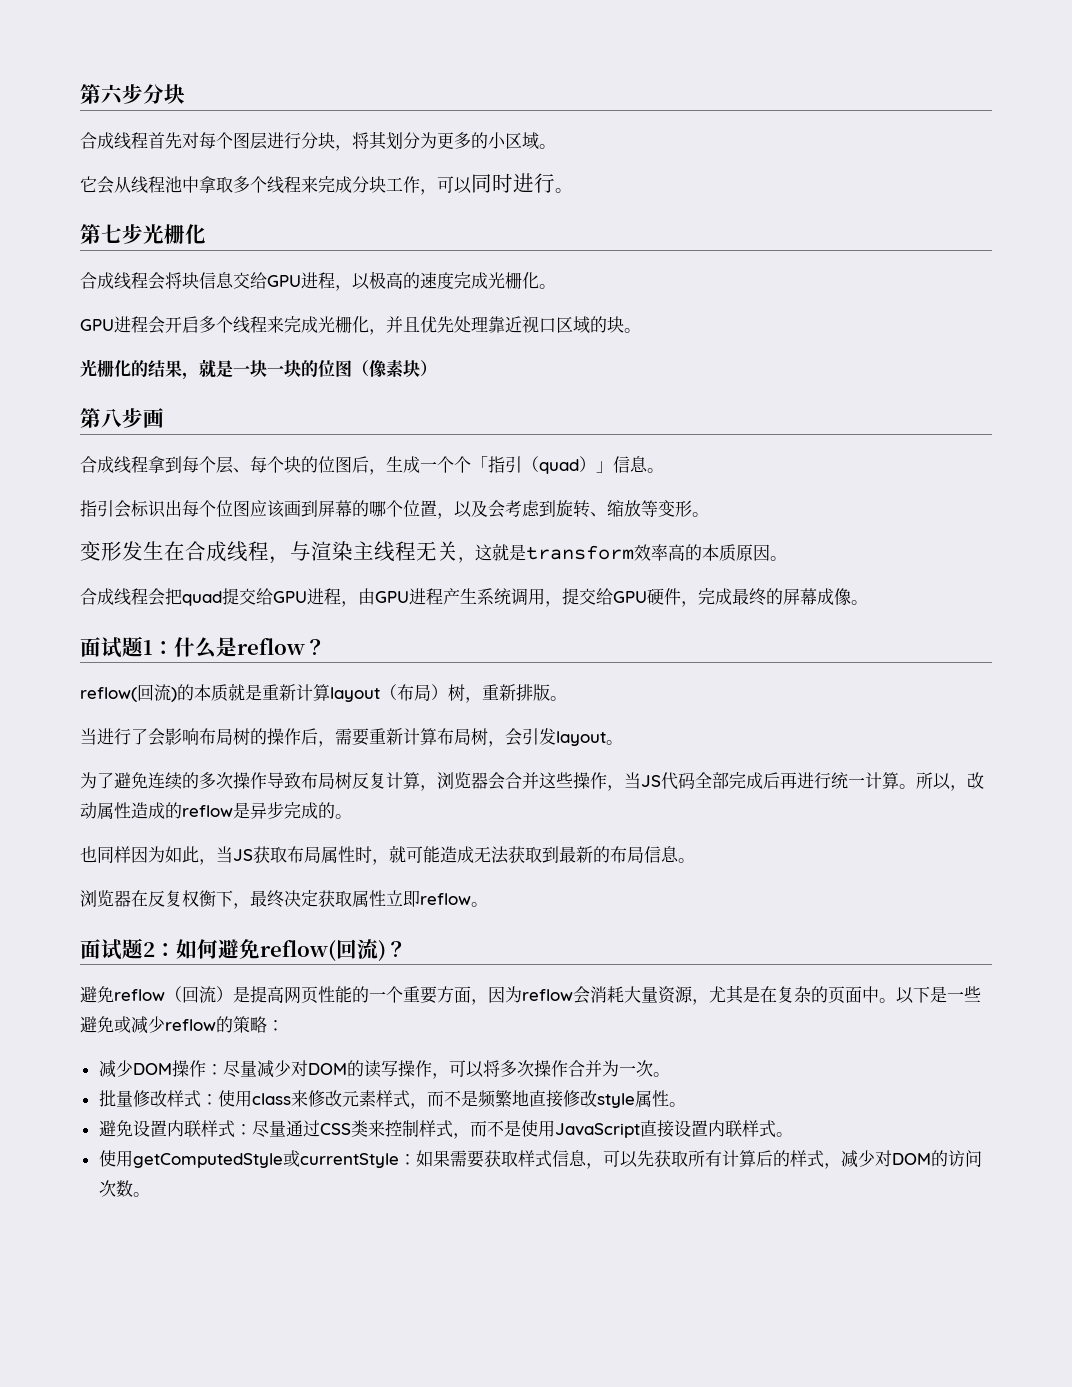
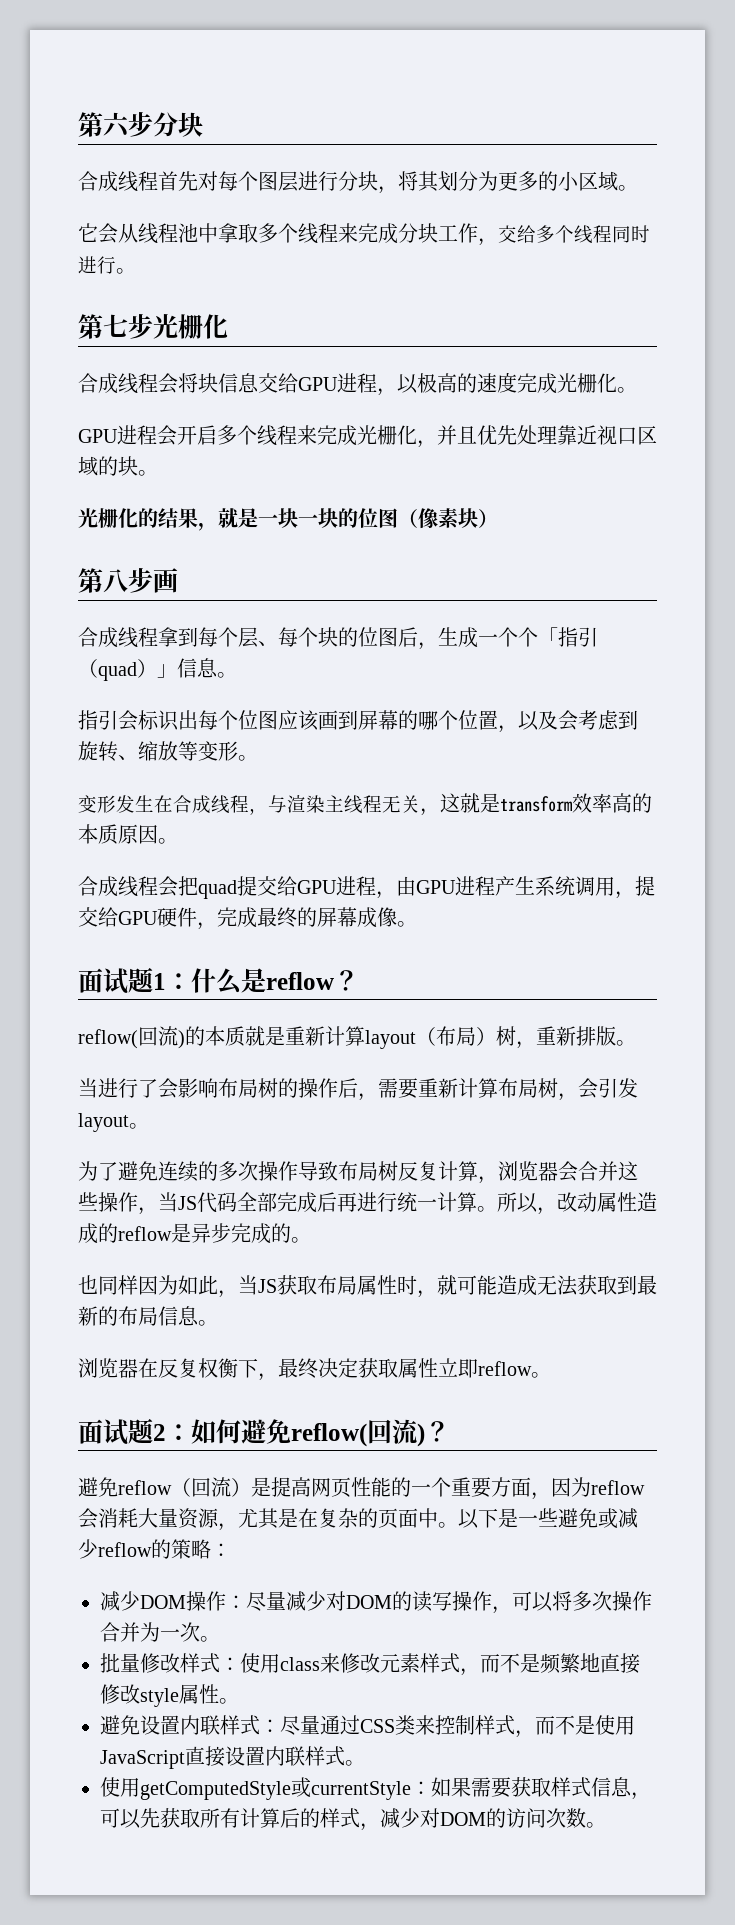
- 它会从线程池中拿取多个线程来完成分块工作，可以同时进行。
+ 它会从线程池中拿取多个线程来完成分块工作，交给多个线程同时进行。

